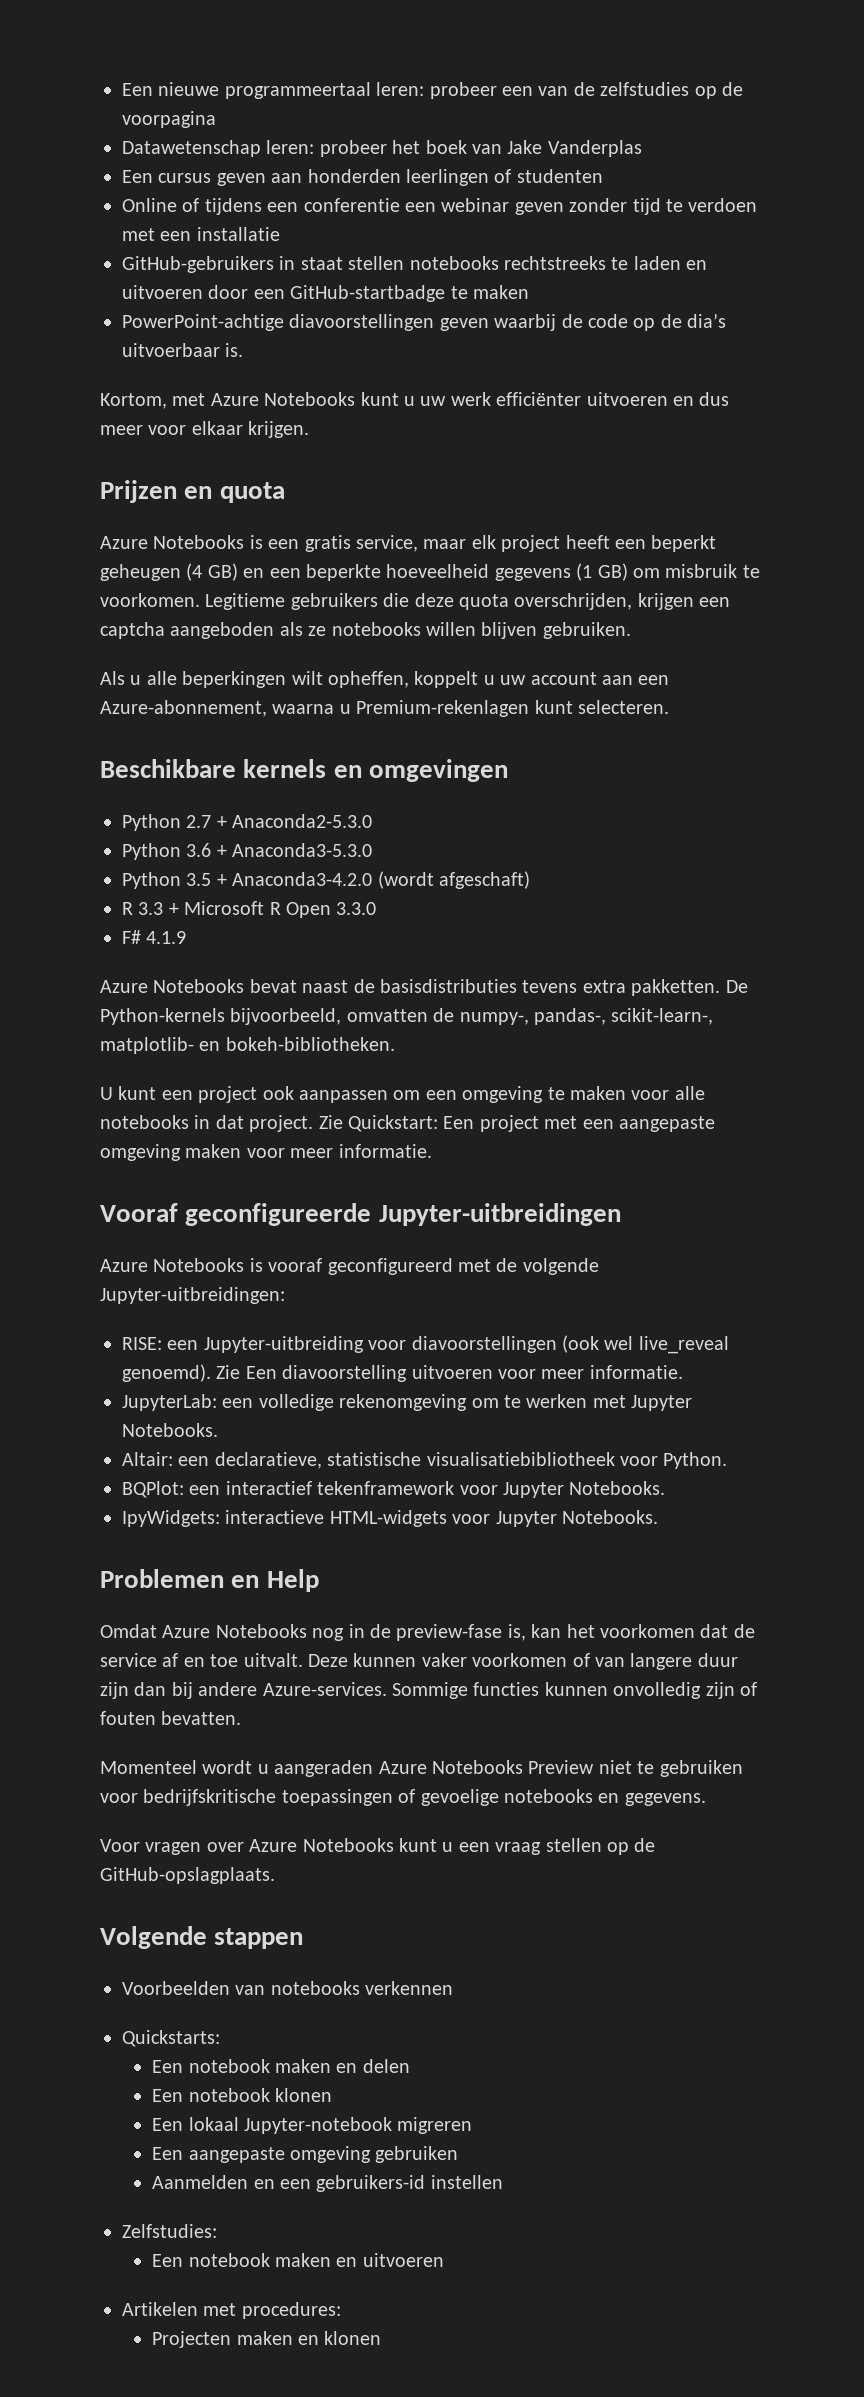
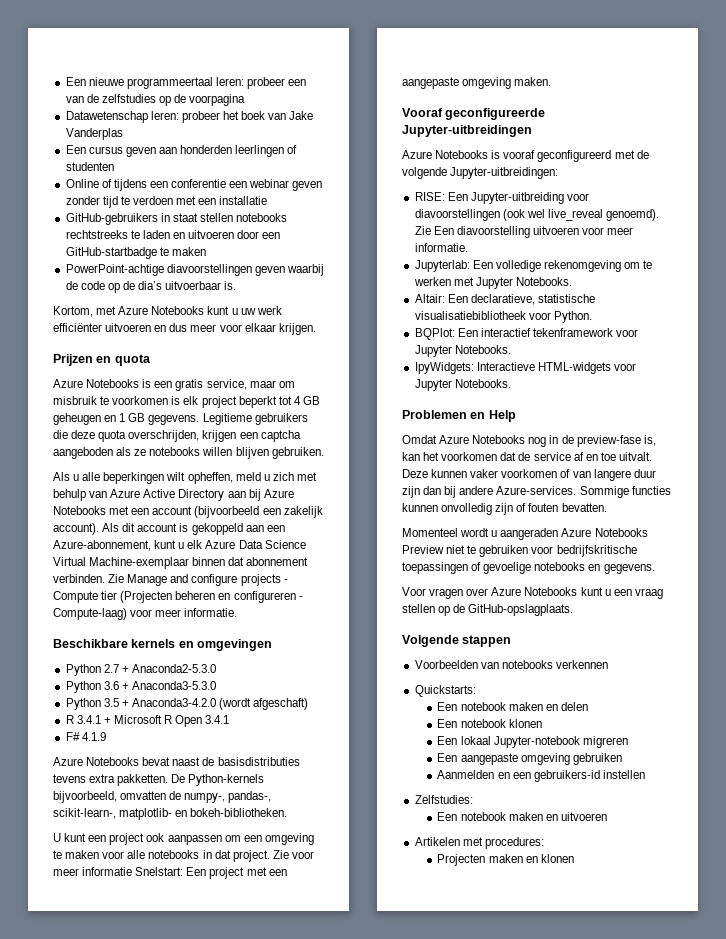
- Azure Notebooks is een gratis service, maar elk project heeft een beperkt geheugen (4 GB) en een beperkte hoeveelheid gegevens (1 GB) om misbruik te voorkomen.
+ Azure Notebooks is een gratis service, maar om misbruik te voorkomen is elk project beperkt tot 4 GB geheugen en 1 GB gegevens.
- Als u alle beperkingen wilt opheffen, koppelt u uw account aan een Azure-abonnement, waarna u Premium-rekenlagen kunt selecteren.
+ Als u alle beperkingen wilt opheffen, meld u zich met behulp van Azure Active Directory aan bij Azure Notebooks met een account (bijvoorbeeld een zakelijk account). Als dit account is gekoppeld aan een Azure-abonnement, kunt u elk Azure Data Science Virtual Machine-exemplaar binnen dat abonnement verbinden. Zie Manage and configure projects - Compute tier (Projecten beheren en configureren - Compute-laag) voor meer informatie.
- R 3.3 + Microsoft R Open 3.3.0
+ R 3.4.1 + Microsoft R Open 3.4.1
- Zie Quickstart: Een project met een aangepaste omgeving maken voor meer informatie.
+ Zie voor meer informatie Snelstart: Een project met een aangepaste omgeving maken.
- RISE: een Jupyter-uitbreiding voor diavoorstellingen (ook wel live_reveal genoemd).
+ RISE: Een Jupyter-uitbreiding voor diavoorstellingen (ook wel live_reveal genoemd).
- JupyterLab: een volledige rekenomgeving om te werken met Jupyter Notebooks.
+ Jupyterlab: Een volledige rekenomgeving om te werken met Jupyter Notebooks.
- Altair: een declaratieve, statistische visualisatiebibliotheek voor Python.
+ Altair: Een declaratieve, statistische visualisatiebibliotheek voor Python.
- BQPlot: een interactief tekenframework voor Jupyter Notebooks.
+ BQPlot: Een interactief tekenframework voor Jupyter Notebooks.
- IpyWidgets: interactieve HTML-widgets voor Jupyter Notebooks.
+ IpyWidgets: Interactieve HTML-widgets voor Jupyter Notebooks.

